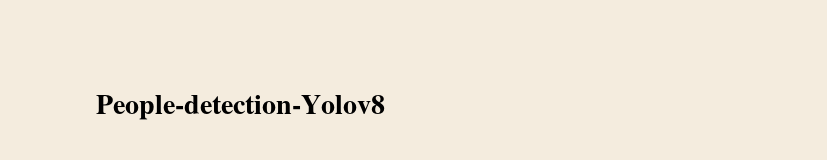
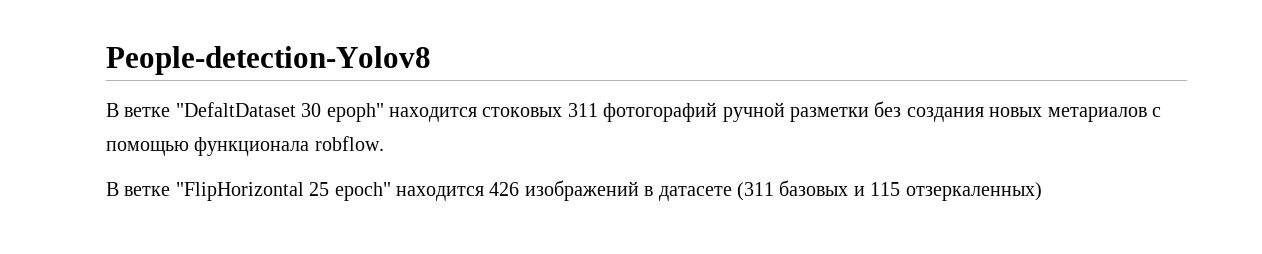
+ В ветке "DefaltDataset 30 epoph" находится стоковых 311 фотогорафий ручной разметки без создания новых метариалов с помощью функционала robflow.
+ В ветке "FlipHorizontal 25 epoch" находится 426 изображений в датасете (311 базовых и 115 отзеркаленных)

